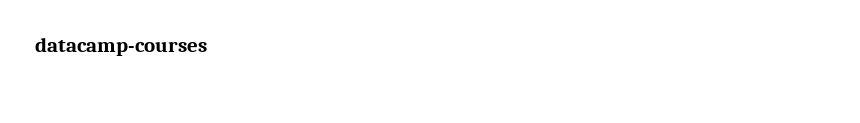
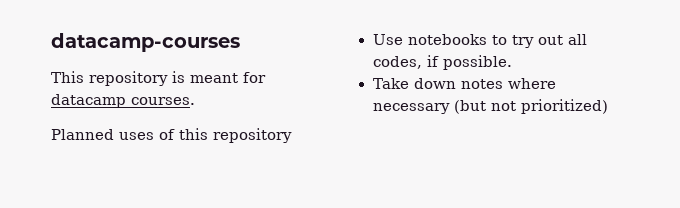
+ This repository is meant for datacamp courses.
+ Planned uses of this repository
+ Use notebooks to try out all codes, if possible.
+ Take down notes where necessary (but not prioritized)

